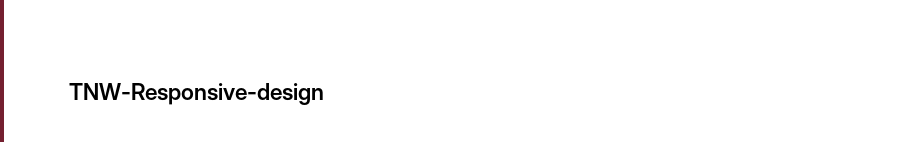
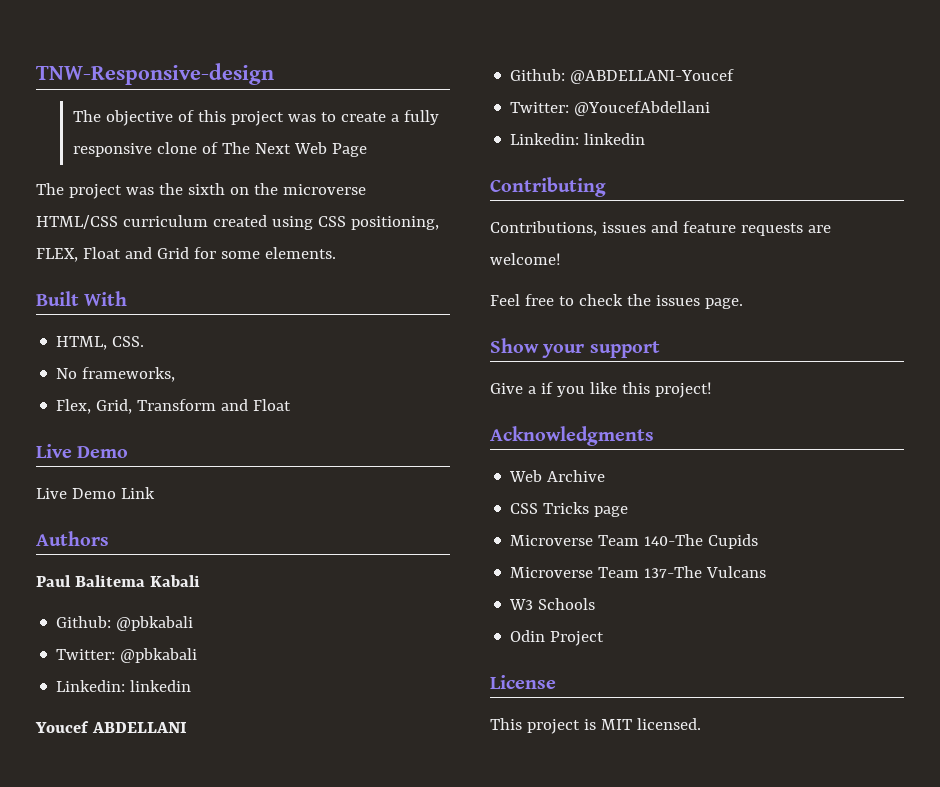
+ The objective of this project was to create a fully responsive clone of The Next Web Page
+ The project was the sixth on the microverse HTML/CSS curriculum created using CSS positioning, FLEX, Float and Grid for some elements.
+ Built With
+ HTML, CSS.
+ No frameworks,
+ Flex, Grid, Transform and Float
+ Live Demo
+ Live Demo Link
+ Authors
+ Paul Balitema Kabali
+ Github: @pbkabali
+ Twitter: @pbkabali
+ Linkedin: linkedin
+ Youcef ABDELLANI
+ Github: @ABDELLANI-Youcef
+ Twitter: @YoucefAbdellani
+ Linkedin: linkedin
+ Contributing
+ Contributions, issues and feature requests are welcome!
+ Feel free to check the issues page.
+ Show your support
+ Give a if you like this project!
+ Acknowledgments
+ Web Archive
+ CSS Tricks page
+ Microverse Team 140-The Cupids
+ Microverse Team 137-The Vulcans
+ W3 Schools
+ Odin Project
+ License
+ This project is MIT licensed.

